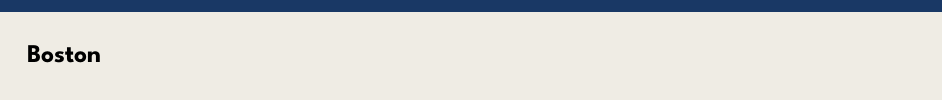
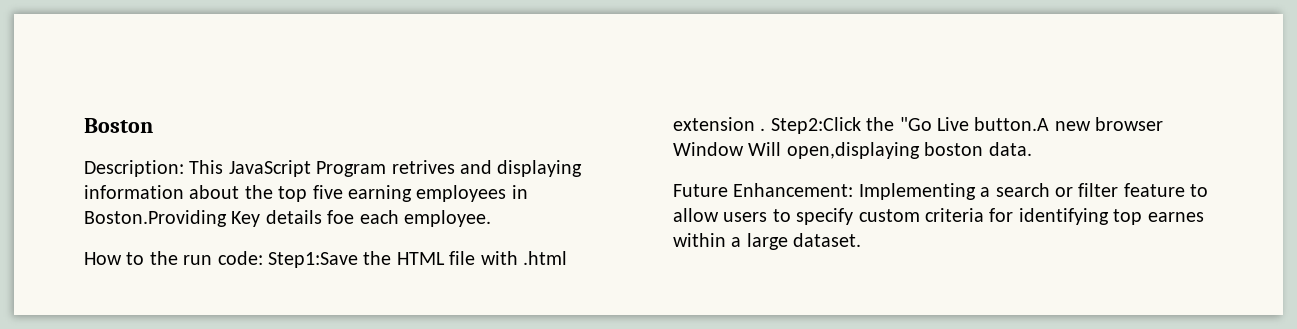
+ Description: This JavaScript Program retrives and displaying information about the top five earning employees in Boston.Providing Key details foe each employee.
+ How to the run code: Step1:Save the HTML file with .html extension . Step2:Click the "Go Live button.A new browser Window Will open,displaying boston data.
+ Future Enhancement: Implementing a search or filter feature to allow users to specify custom criteria for identifying top earnes within a large dataset.

